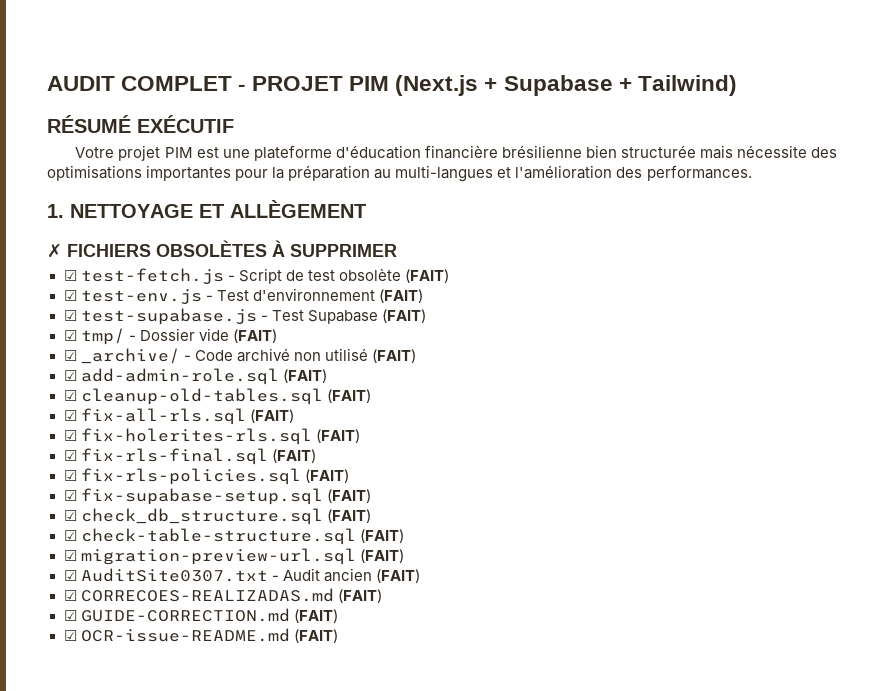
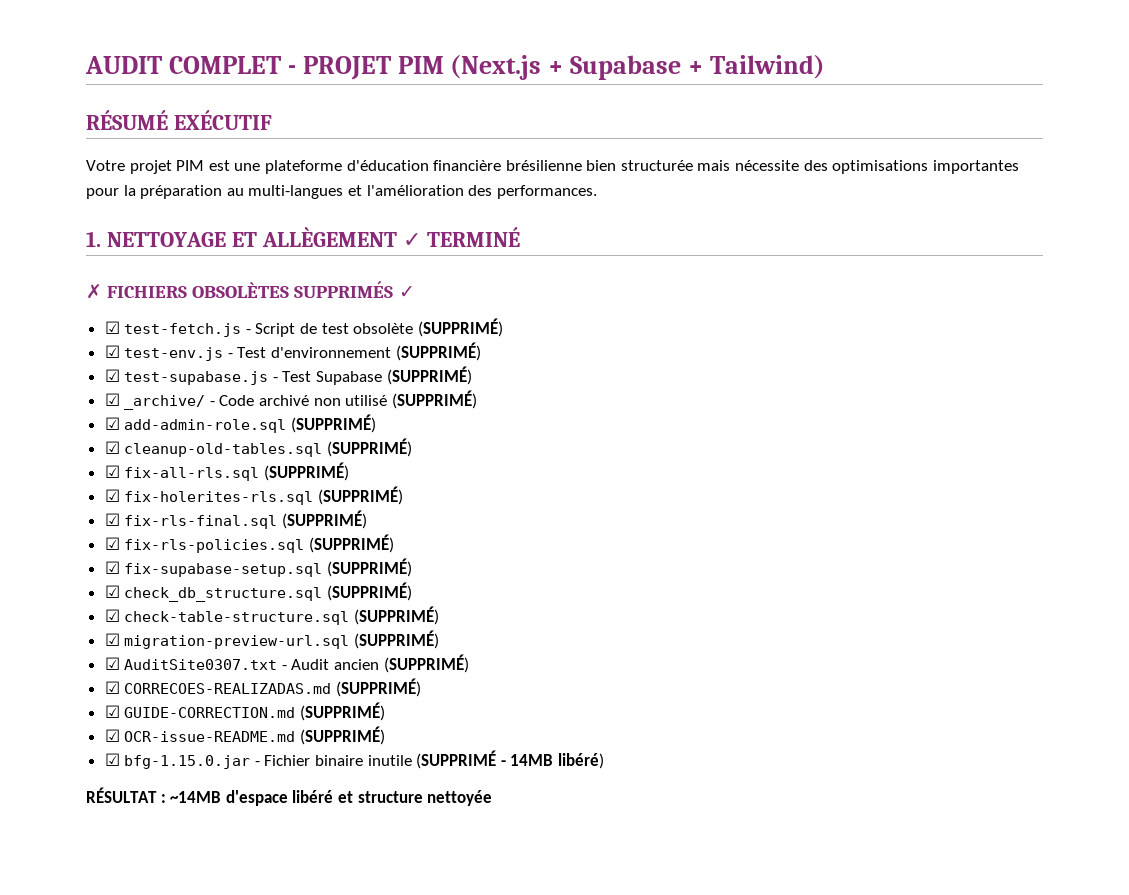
- 1. NETTOYAGE ET ALLÈGEMENT
+ 1. NETTOYAGE ET ALLÈGEMENT ✓ TERMINÉ
- ✗ FICHIERS OBSOLÈTES À SUPPRIMER
+ ✗ FICHIERS OBSOLÈTES SUPPRIMÉS ✓
- ☑ test-fetch.js - Script de test obsolète (FAIT)
+ ☑ test-fetch.js - Script de test obsolète (SUPPRIMÉ)
- ☑ test-env.js - Test d'environnement (FAIT)
+ ☑ test-env.js - Test d'environnement (SUPPRIMÉ)
- ☑ test-supabase.js - Test Supabase (FAIT)
- ☑ tmp/ - Dossier vide (FAIT)
+ ☑ test-supabase.js - Test Supabase (SUPPRIMÉ)
- ☑ _archive/ - Code archivé non utilisé (FAIT)
+ ☑ _archive/ - Code archivé non utilisé (SUPPRIMÉ)
- ☑ add-admin-role.sql (FAIT)
+ ☑ add-admin-role.sql (SUPPRIMÉ)
- ☑ cleanup-old-tables.sql (FAIT)
+ ☑ cleanup-old-tables.sql (SUPPRIMÉ)
- ☑ fix-all-rls.sql (FAIT)
+ ☑ fix-all-rls.sql (SUPPRIMÉ)
- ☑ fix-holerites-rls.sql (FAIT)
+ ☑ fix-holerites-rls.sql (SUPPRIMÉ)
- ☑ fix-rls-final.sql (FAIT)
+ ☑ fix-rls-final.sql (SUPPRIMÉ)
- ☑ fix-rls-policies.sql (FAIT)
+ ☑ fix-rls-policies.sql (SUPPRIMÉ)
- ☑ fix-supabase-setup.sql (FAIT)
+ ☑ fix-supabase-setup.sql (SUPPRIMÉ)
- ☑ check_db_structure.sql (FAIT)
+ ☑ check_db_structure.sql (SUPPRIMÉ)
- ☑ check-table-structure.sql (FAIT)
+ ☑ check-table-structure.sql (SUPPRIMÉ)
- ☑ migration-preview-url.sql (FAIT)
+ ☑ migration-preview-url.sql (SUPPRIMÉ)
- ☑ AuditSite0307.txt - Audit ancien (FAIT)
+ ☑ AuditSite0307.txt - Audit ancien (SUPPRIMÉ)
- ☑ CORRECOES-REALIZADAS.md (FAIT)
+ ☑ CORRECOES-REALIZADAS.md (SUPPRIMÉ)
- ☑ GUIDE-CORRECTION.md (FAIT)
+ ☑ GUIDE-CORRECTION.md (SUPPRIMÉ)
- ☑ OCR-issue-README.md (FAIT)
+ ☑ OCR-issue-README.md (SUPPRIMÉ)
+ ☑ bfg-1.15.0.jar - Fichier binaire inutile (SUPPRIMÉ - 14MB libéré)
+ RÉSULTAT : ~14MB d'espace libéré et structure nettoyée

